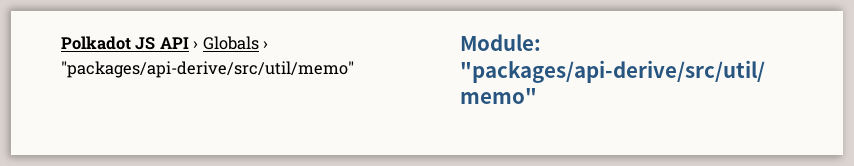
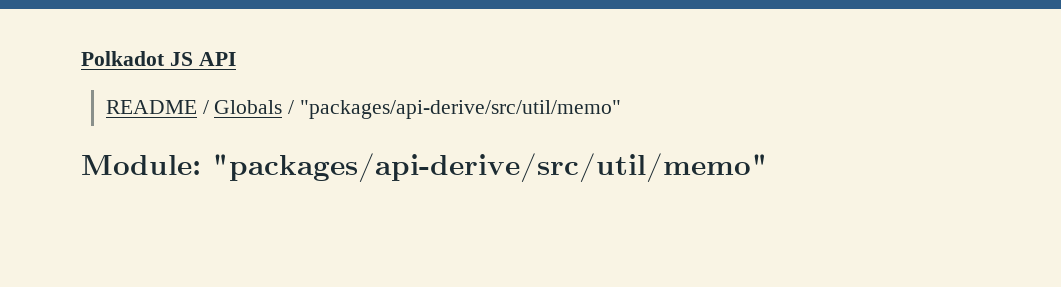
- Polkadot JS API › Globals › "packages/api-derive/src/util/memo"
+ Polkadot JS API
+ README / Globals / "packages/api-derive/src/util/memo"

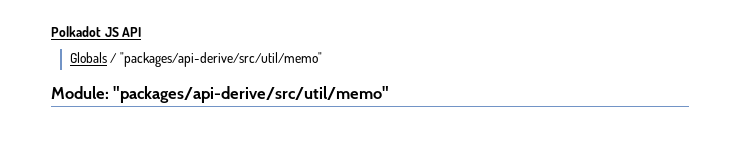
- README / Globals / "packages/api-derive/src/util/memo"
+ Globals / "packages/api-derive/src/util/memo"

